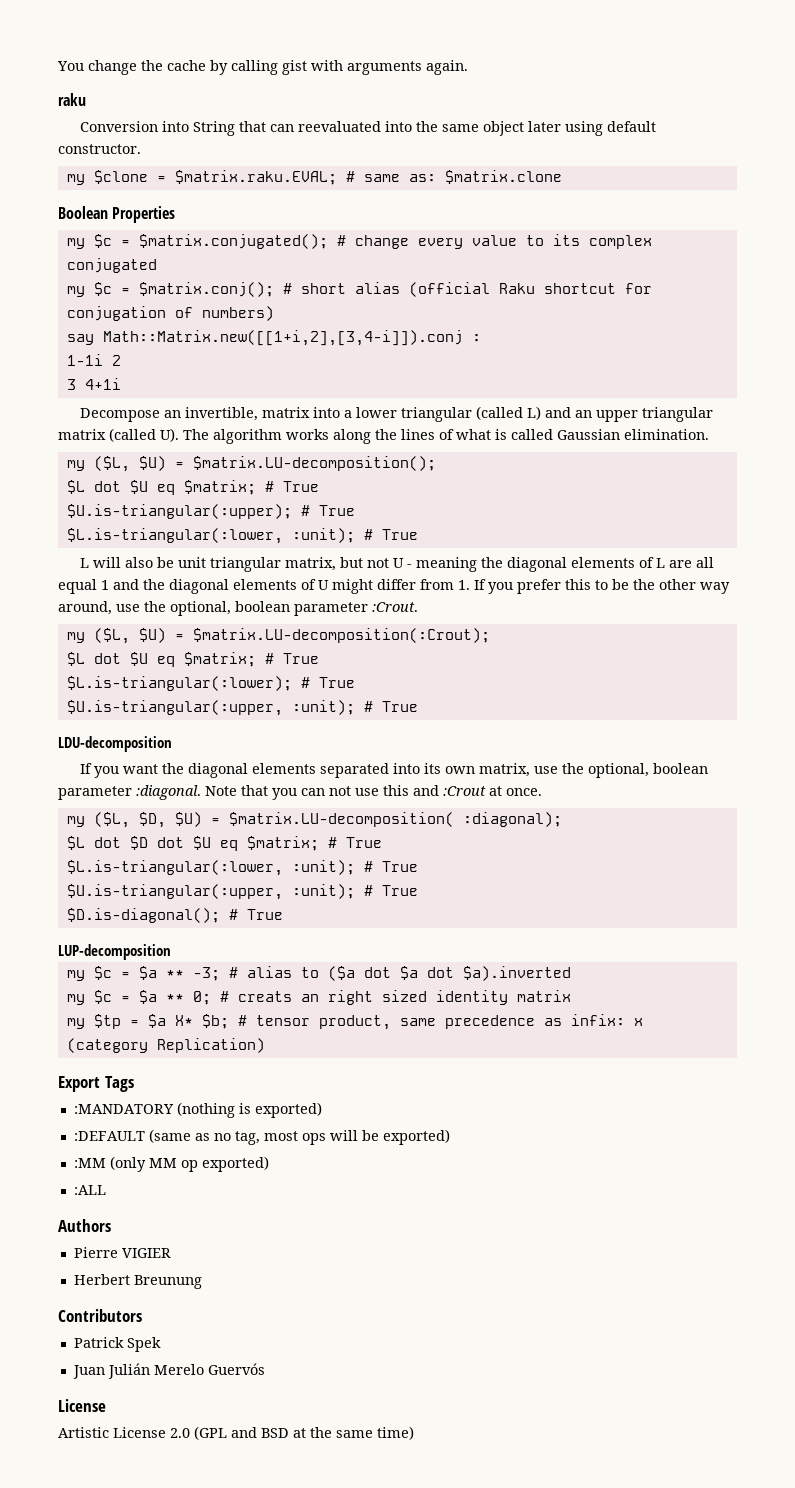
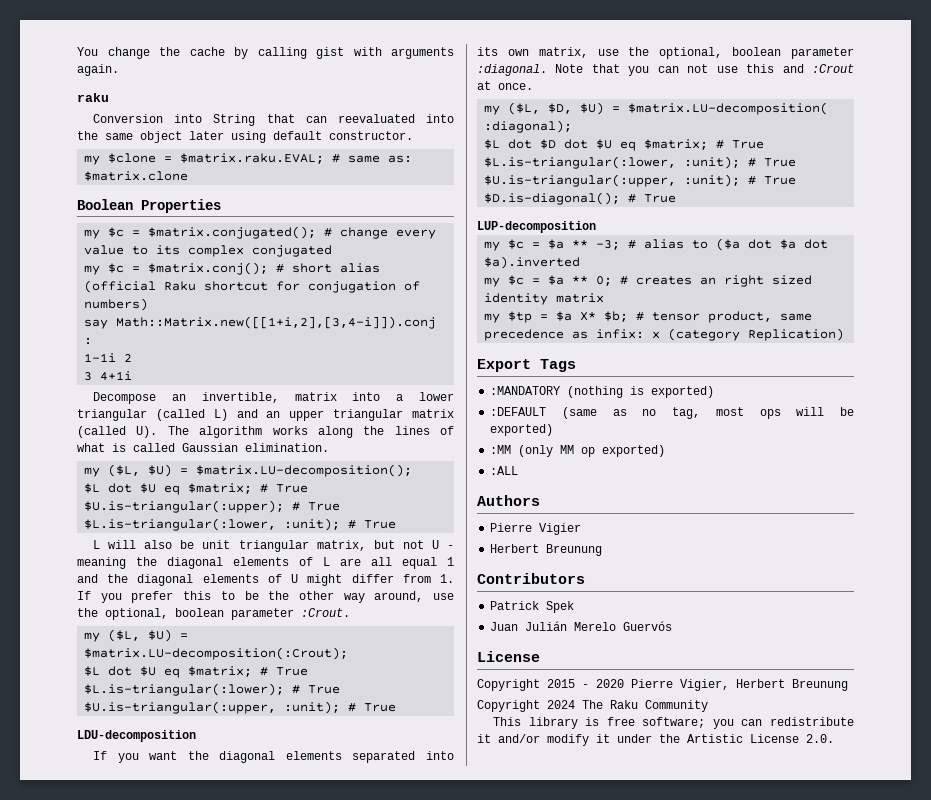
- my $c = $a ** 0; # creats an right sized identity matrix
+ my $c = $a ** 0; # creates an right sized identity matrix
- Pierre VIGIER
+ Pierre Vigier
- Artistic License 2.0 (GPL and BSD at the same time)
+ Copyright 2015 - 2020 Pierre Vigier, Herbert Breunung
+ Copyright 2024 The Raku Community
+ This library is free software; you can redistribute it and/or modify it under the Artistic License 2.0.

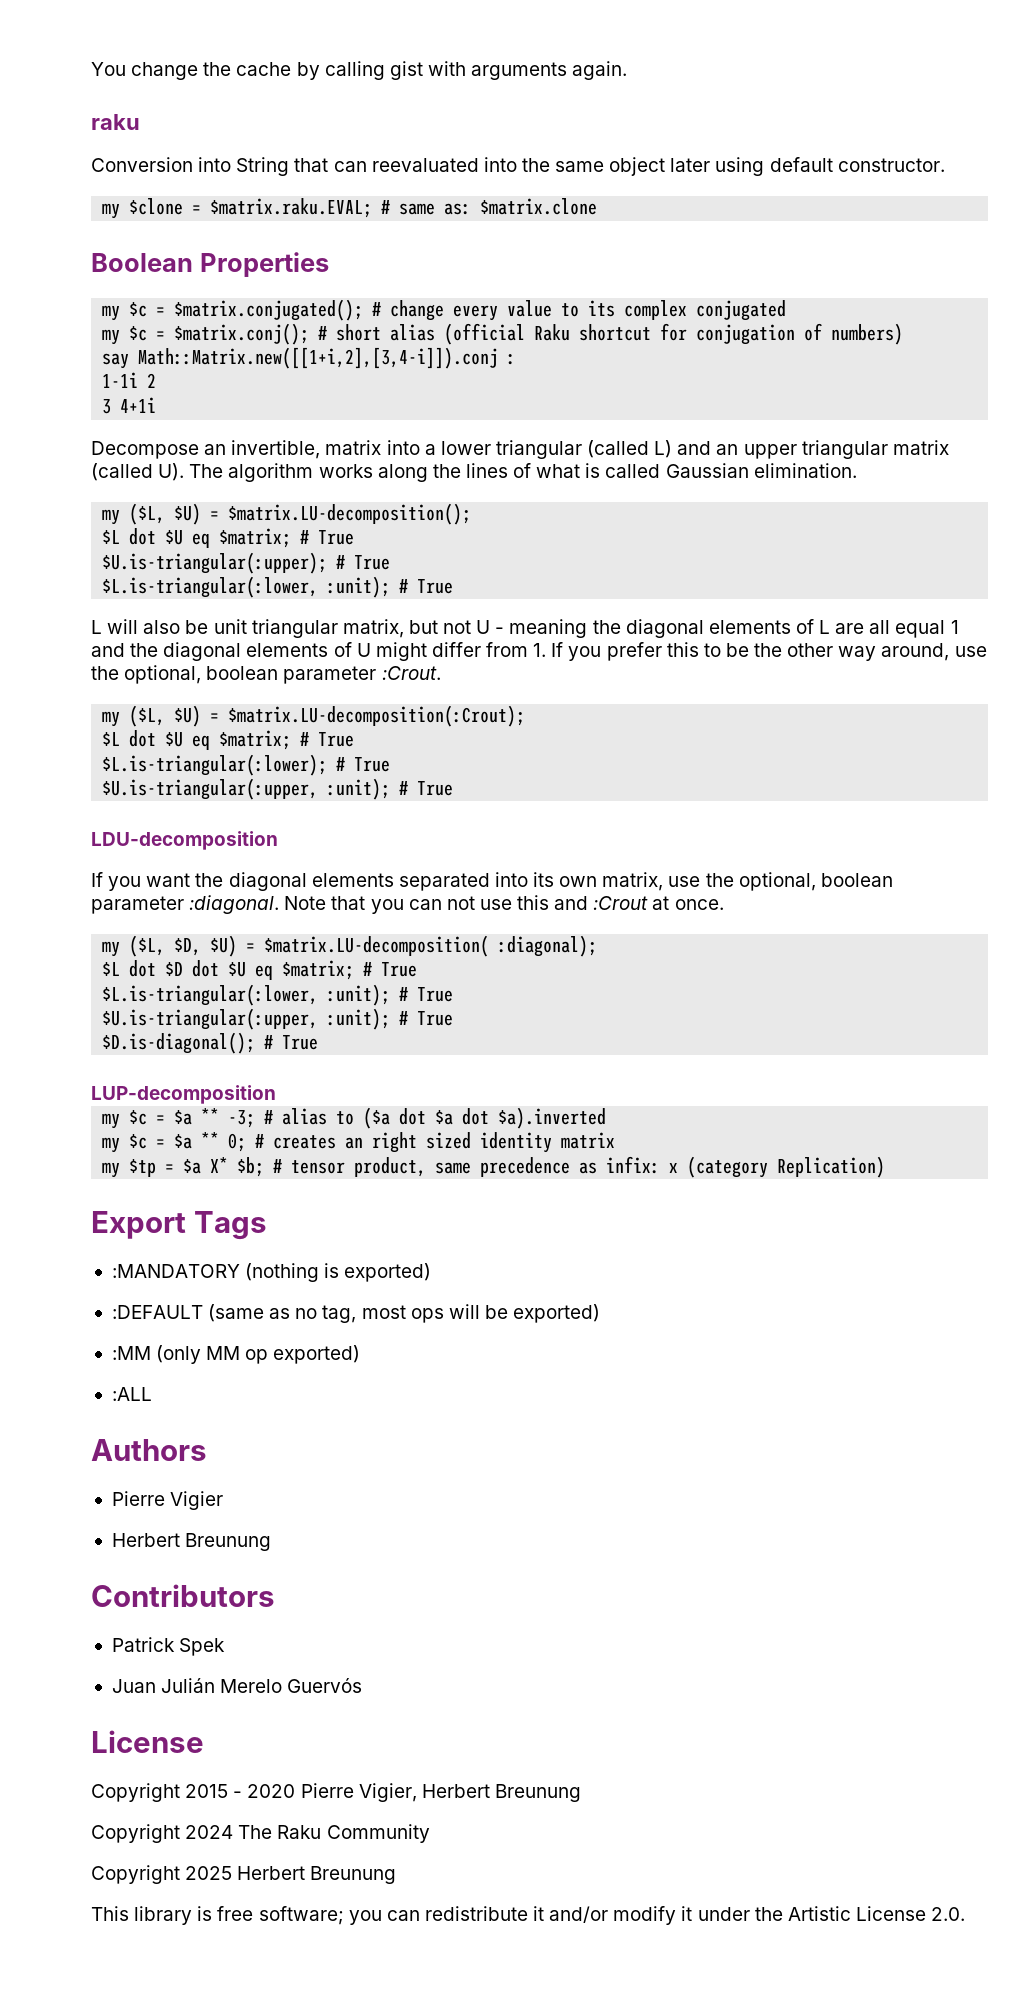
+ Copyright 2025 Herbert Breunung

